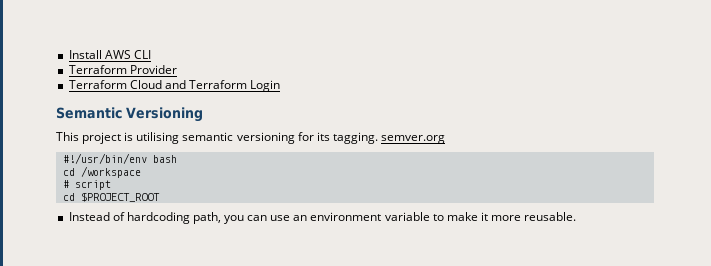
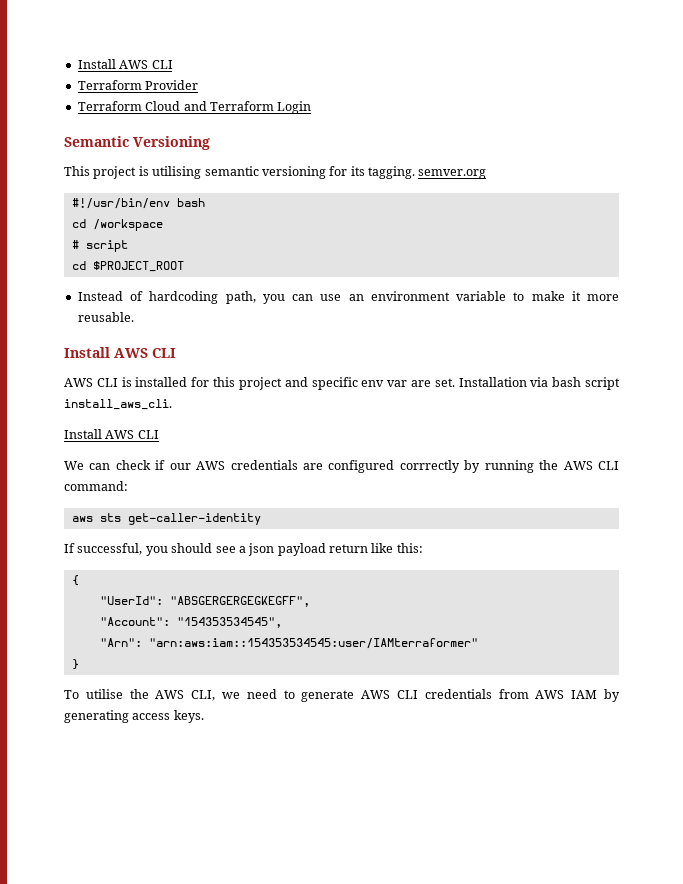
  Instead of hardcoding path, you can use an environment variable to make it more reusable.
+ Install AWS CLI
+ AWS CLI is installed for this project and specific env var are set. Installation via bash script install_aws_cli.
+ Install AWS CLI
+ We can check if our AWS credentials are configured corrrectly by running the AWS CLI command:
+ aws sts get-caller-identity
+ If successful, you should see a json payload return like this:
+ {
+ "UserId": "ABSGERGERGEGKEGFF",
+ "Account": "154353534545",
+ "Arn": "arn:aws:iam::154353534545:user/IAMterraformer"
+ }
+ To utilise the AWS CLI, we need to generate AWS CLI credentials from AWS IAM by generating access keys.

